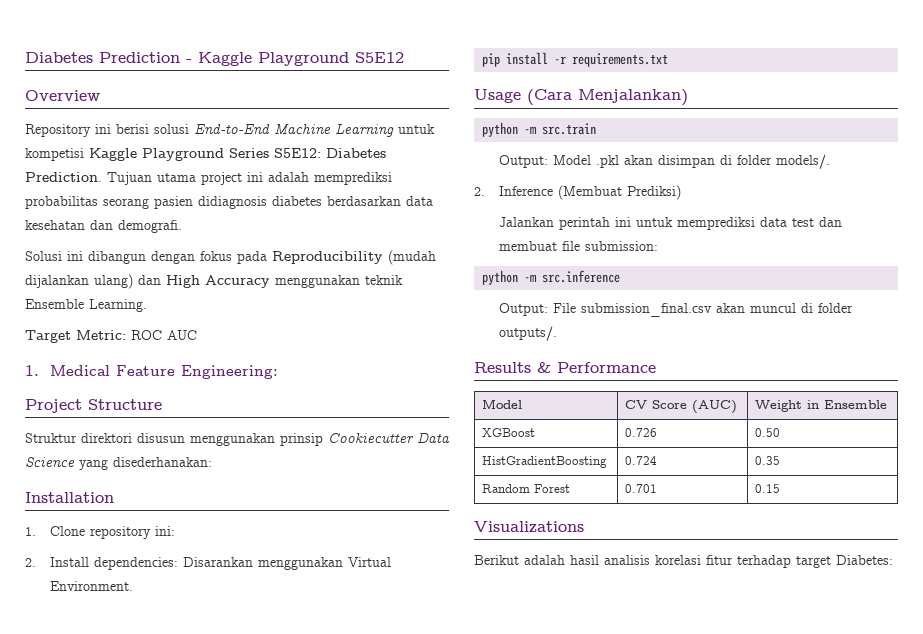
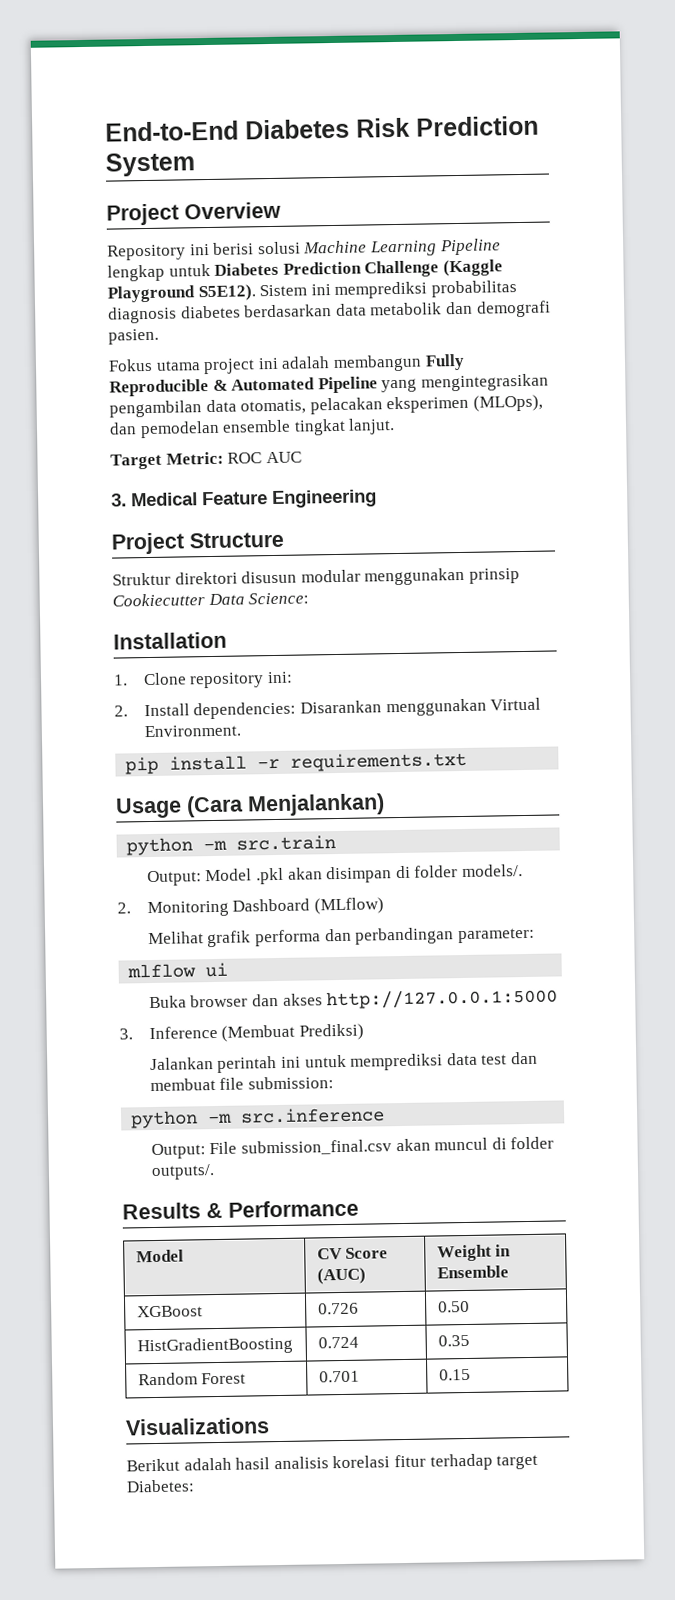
- Diabetes Prediction - Kaggle Playground S5E12
- Overview
+ End-to-End Diabetes Risk Prediction System
+ Project Overview
- Repository ini berisi solusi End-to-End Machine Learning untuk kompetisi Kaggle Playground Series S5E12: Diabetes Prediction. Tujuan utama project ini adalah memprediksi probabilitas seorang pasien didiagnosis diabetes berdasarkan data kesehatan dan demografi.
- Solusi ini dibangun dengan fokus pada Reproducibility (mudah dijalankan ulang) dan High Accuracy menggunakan teknik Ensemble Learning.
+ Repository ini berisi solusi Machine Learning Pipeline lengkap untuk Diabetes Prediction Challenge (Kaggle Playground S5E12). Sistem ini memprediksi probabilitas diagnosis diabetes berdasarkan data metabolik dan demografi pasien.
+ Fokus utama project ini adalah membangun Fully Reproducible & Automated Pipeline yang mengintegrasikan pengambilan data otomatis, pelacakan eksperimen (MLOps), dan pemodelan ensemble tingkat lanjut.
- 1. Medical Feature Engineering:
+ 3. Medical Feature Engineering
- Struktur direktori disusun menggunakan prinsip Cookiecutter Data Science yang disederhanakan:
+ Struktur direktori disusun modular menggunakan prinsip Cookiecutter Data Science:
- 2. Inference (Membuat Prediksi)
+ 2. Monitoring Dashboard (MLflow)
+ Melihat grafik performa dan perbandingan parameter:
+ mlflow ui
+ Buka browser dan akses http://127.0.0.1:5000
+ 3. Inference (Membuat Prediksi)

